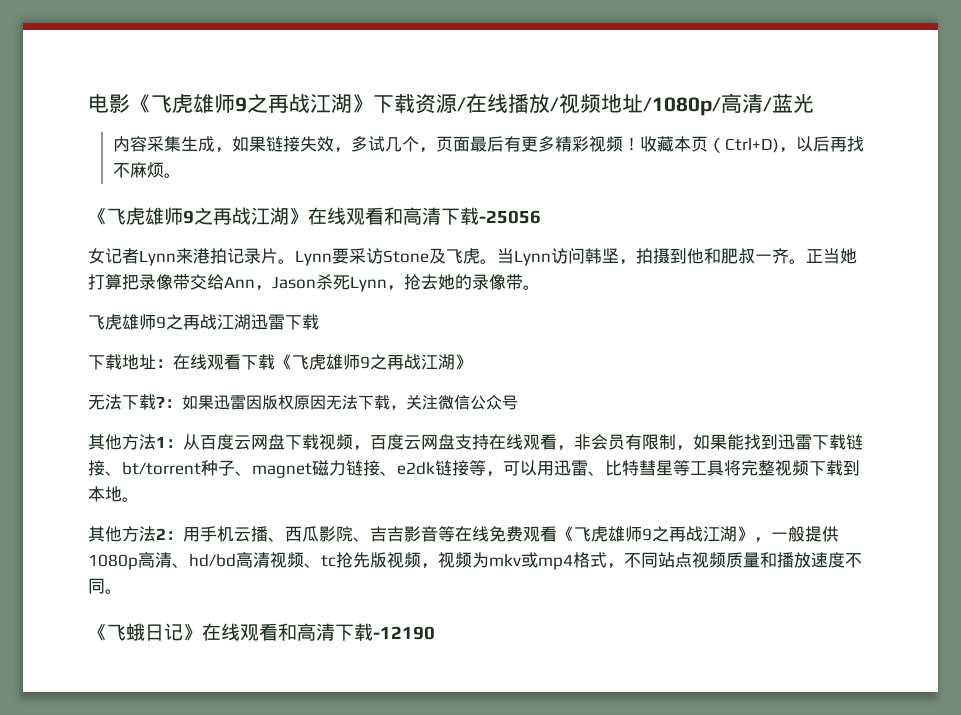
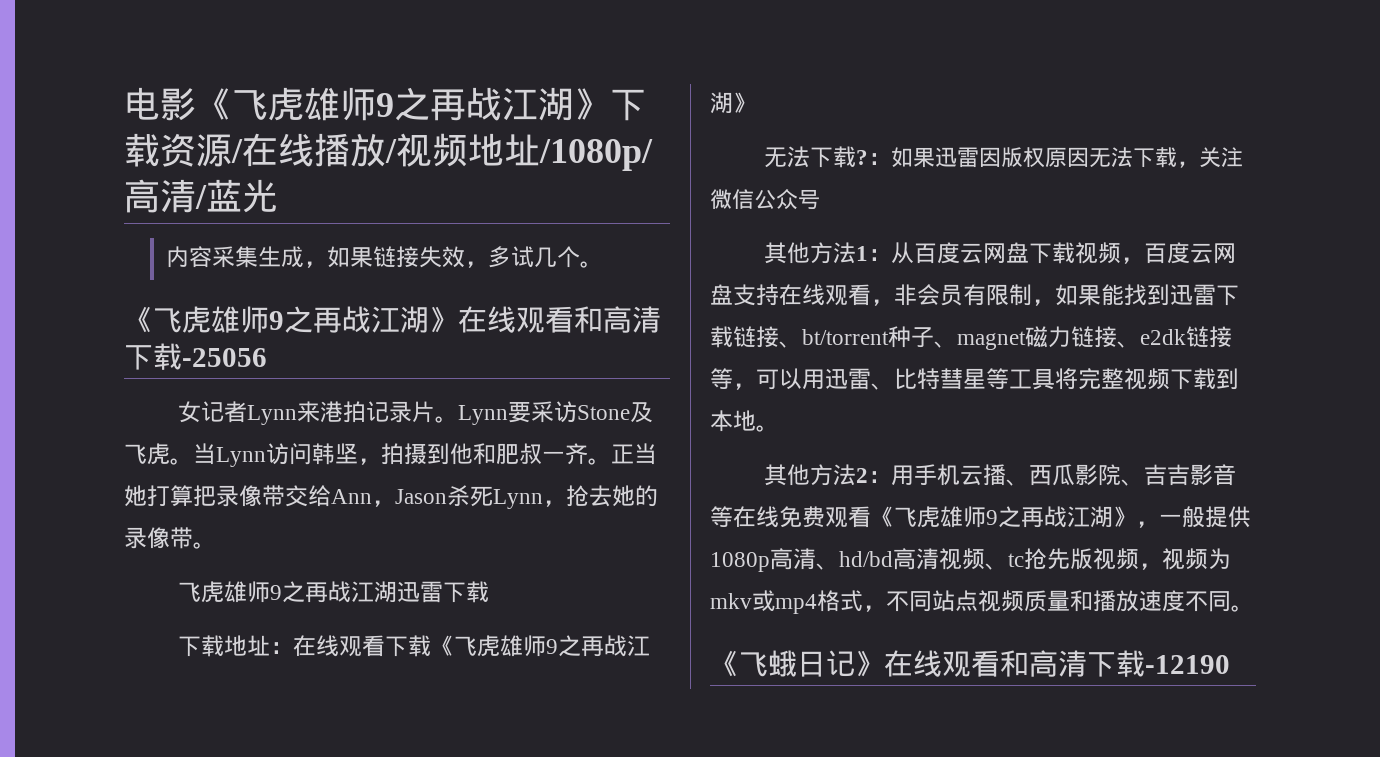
- 内容采集生成，如果链接失效，多试几个，页面最后有更多精彩视频！收藏本页（Ctrl+D)，以后再找不麻烦。
+ 内容采集生成，如果链接失效，多试几个。

